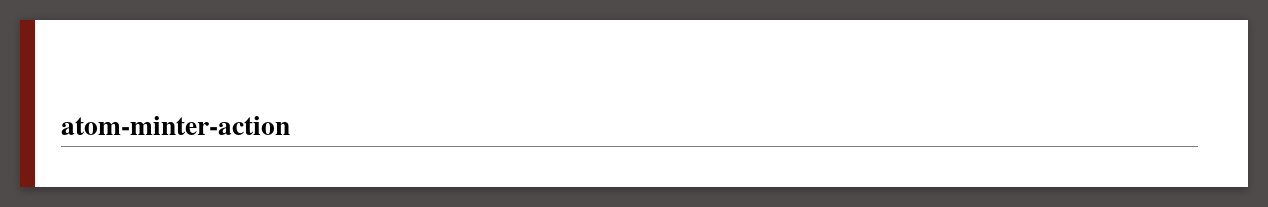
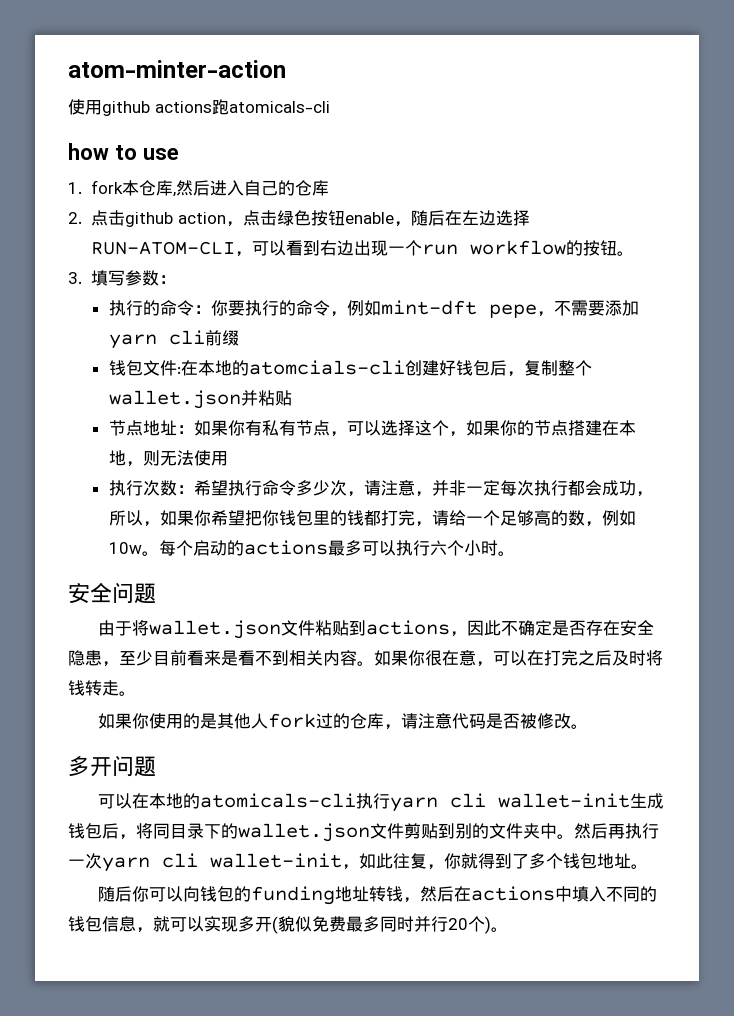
+ 使用github actions跑atomicals-cli
+ how to use
+ 1. fork本仓库,然后进入自己的仓库
+ 2.点击github action，点击绿色按钮enable，随后在左边选择RUN-ATOM-CLI，可以看到右边出现一个run workflow的按钮。
+ 3.填写参数：
+ 执行的命令：你要执行的命令，例如mint-dft pepe，不需要添加yarn cli前缀
+ 钱包文件:在本地的atomcials-cli创建好钱包后，复制整个wallet.json并粘贴
+ 节点地址：如果你有私有节点，可以选择这个，如果你的节点搭建在本地，则无法使用
+ 执行次数：希望执行命令多少次，请注意，并非一定每次执行都会成功，所以，如果你希望把你钱包里的钱都打完，请给一个足够高的数，例如10w。每个启动的actions最多可以执行六个小时。
+ 安全问题
+ 由于将wallet.json文件粘贴到actions，因此不确定是否存在安全隐患，至少目前看来是看不到相关内容。如果你很在意，可以在打完之后及时将钱转走。
+ 如果你使用的是其他人fork过的仓库，请注意代码是否被修改。
+ 多开问题
+ 可以在本地的atomicals-cli执行yarn cli wallet-init生成钱包后，将同目录下的wallet.json文件剪贴到别的文件夹中。然后再执行一次yarn cli wallet-init，如此往复，你就得到了多个钱包地址。
+ 随后你可以向钱包的funding地址转钱，然后在actions中填入不同的钱包信息，就可以实现多开(貌似免费最多同时并行20个)。

